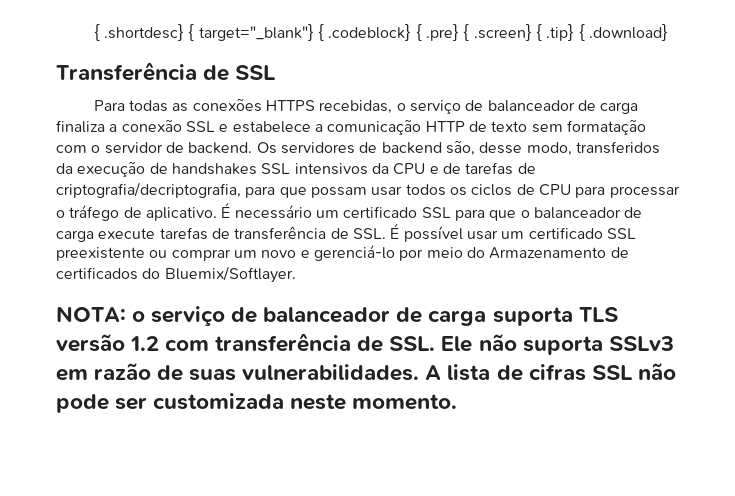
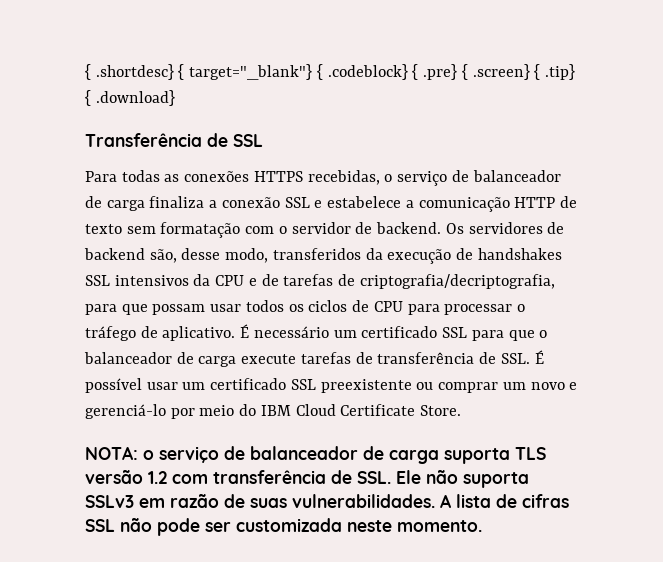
- É necessário um certificado SSL para que o balanceador de carga execute tarefas de transferência de SSL. É possível usar um certificado SSL preexistente ou comprar um novo e gerenciá-lo por meio do Armazenamento de certificados do Bluemix/Softlayer.
+ É necessário um certificado SSL para que o balanceador de carga execute tarefas de transferência de SSL. É possível usar um certificado SSL preexistente ou comprar um novo e gerenciá-lo por meio do IBM Cloud Certificate Store.

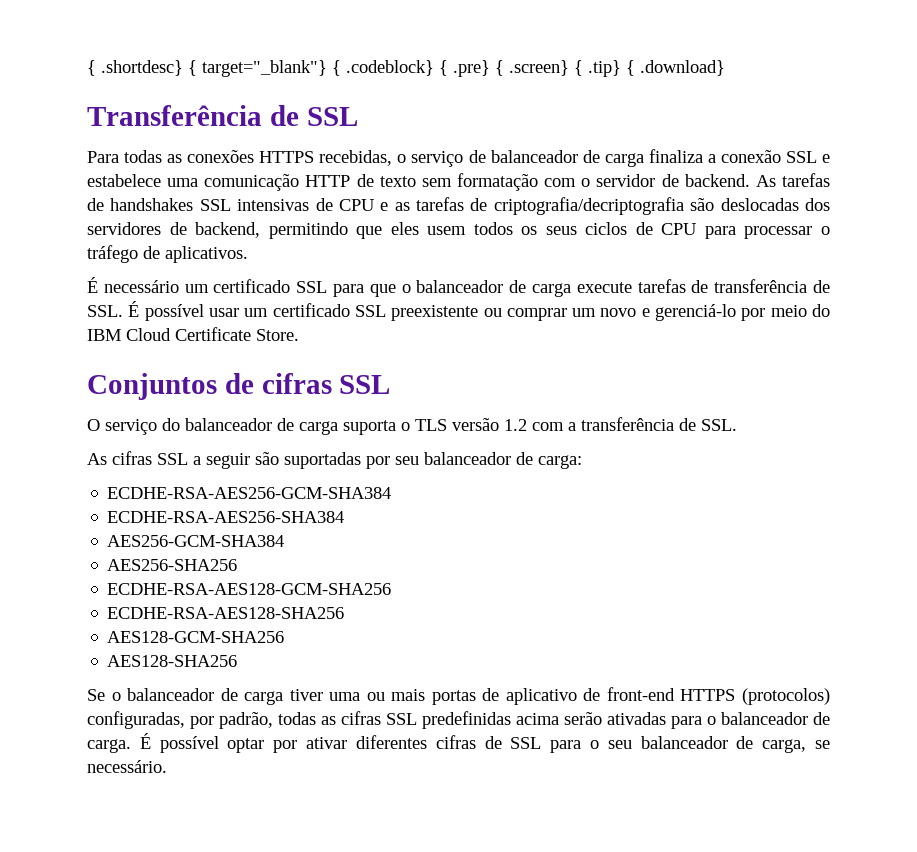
- Para todas as conexões HTTPS recebidas, o serviço de balanceador de carga finaliza a conexão SSL e estabelece a comunicação HTTP de texto sem formatação com o servidor de backend.
+ Para todas as conexões HTTPS recebidas, o serviço de balanceador de carga finaliza a conexão SSL e estabelece uma comunicação HTTP de texto sem formatação com o servidor de backend.
- Os servidores de backend são, desse modo, transferidos da execução de handshakes SSL intensivos da CPU e de tarefas de criptografia/decriptografia, para que possam usar todos os ciclos de CPU para processar o tráfego de aplicativo. É necessário um certificado SSL para que o balanceador de carga execute tarefas de transferência de SSL. É possível usar um certificado SSL preexistente ou comprar um novo e gerenciá-lo por meio do IBM Cloud Certificate Store.
+ As tarefas de handshakes SSL intensivas de CPU e as tarefas de criptografia/decriptografia são deslocadas dos servidores de backend, permitindo que eles usem todos os seus ciclos de CPU para processar o tráfego de aplicativos.
+ É necessário um certificado SSL para que o balanceador de carga execute tarefas de transferência de SSL. É possível usar um certificado SSL preexistente ou comprar um novo e gerenciá-lo por meio do IBM Cloud Certificate Store.
- NOTA: o serviço de balanceador de carga suporta TLS versão 1.2 com transferência de SSL. Ele não suporta SSLv3 em razão de suas vulnerabilidades. A lista de cifras SSL não pode ser customizada neste momento.
+ Conjuntos de cifras SSL
+ O serviço do balanceador de carga suporta o TLS versão 1.2 com a transferência de SSL.
+ As cifras SSL a seguir são suportadas por seu balanceador de carga:
+ ECDHE-RSA-AES256-GCM-SHA384
+ ECDHE-RSA-AES256-SHA384
+ AES256-GCM-SHA384
+ AES256-SHA256
+ ECDHE-RSA-AES128-GCM-SHA256
+ ECDHE-RSA-AES128-SHA256
+ AES128-GCM-SHA256
+ AES128-SHA256
+ Se o balanceador de carga tiver uma ou mais portas de aplicativo de front-end HTTPS (protocolos) configuradas, por padrão, todas as cifras SSL predefinidas acima serão ativadas para o balanceador de carga. É possível optar por ativar diferentes cifras de SSL para o seu balanceador de carga, se necessário.

